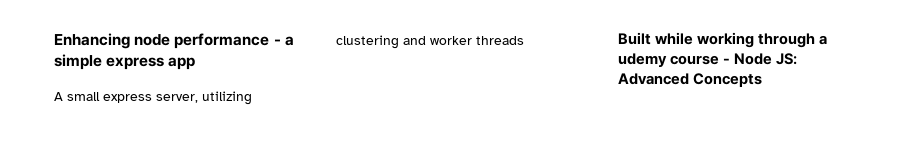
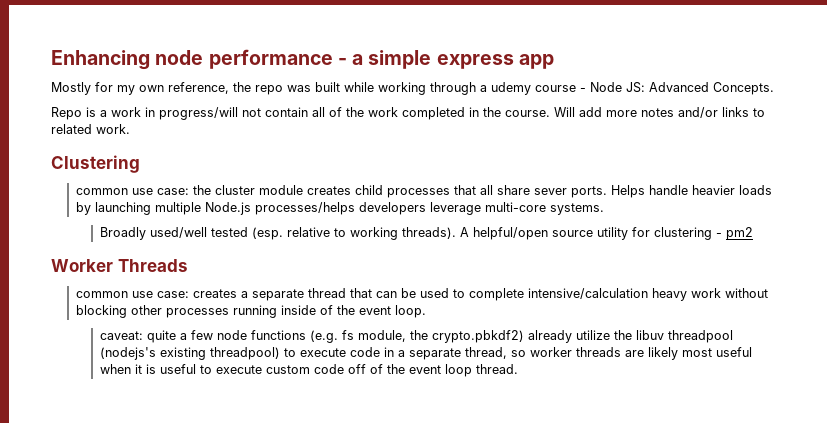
- A small express server, utilizing clustering and worker threads
- Built while working through a udemy course - Node JS: Advanced Concepts
+ Mostly for my own reference, the repo was built while working through a udemy course - Node JS: Advanced Concepts.
+ Repo is a work in progress/will not contain all of the work completed in the course. Will add more notes and/or links to related work.
+ Clustering
+ common use case: the cluster module creates child processes that all share sever ports. Helps handle heavier loads by launching multiple Node.js processes/helps developers leverage multi-core systems.
+ Broadly used/well tested (esp. relative to working threads). A helpful/open source utility for clustering - pm2
+ Worker Threads
+ common use case: creates a separate thread that can be used to complete intensive/calculation heavy work without blocking other processes running inside of the event loop.
+ caveat: quite a few node functions (e.g. fs module, the crypto.pbkdf2) already utilize the libuv threadpool (nodejs's existing threadpool) to execute code in a separate thread, so worker threads are likely most useful when it is useful to execute custom code off of the event loop thread.

